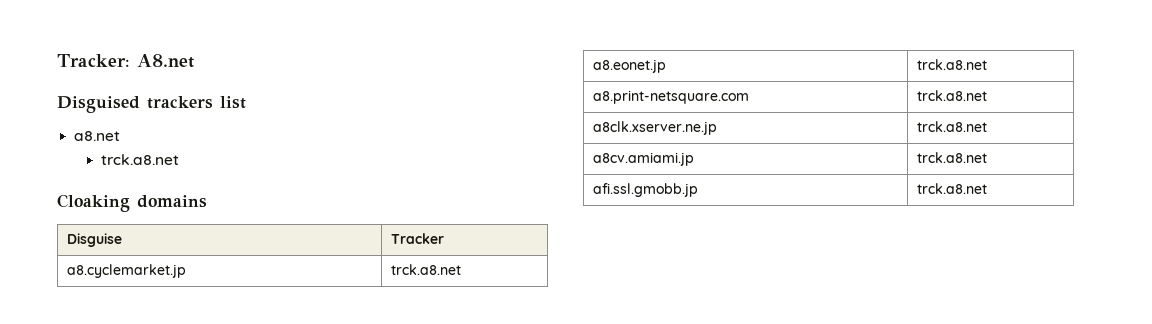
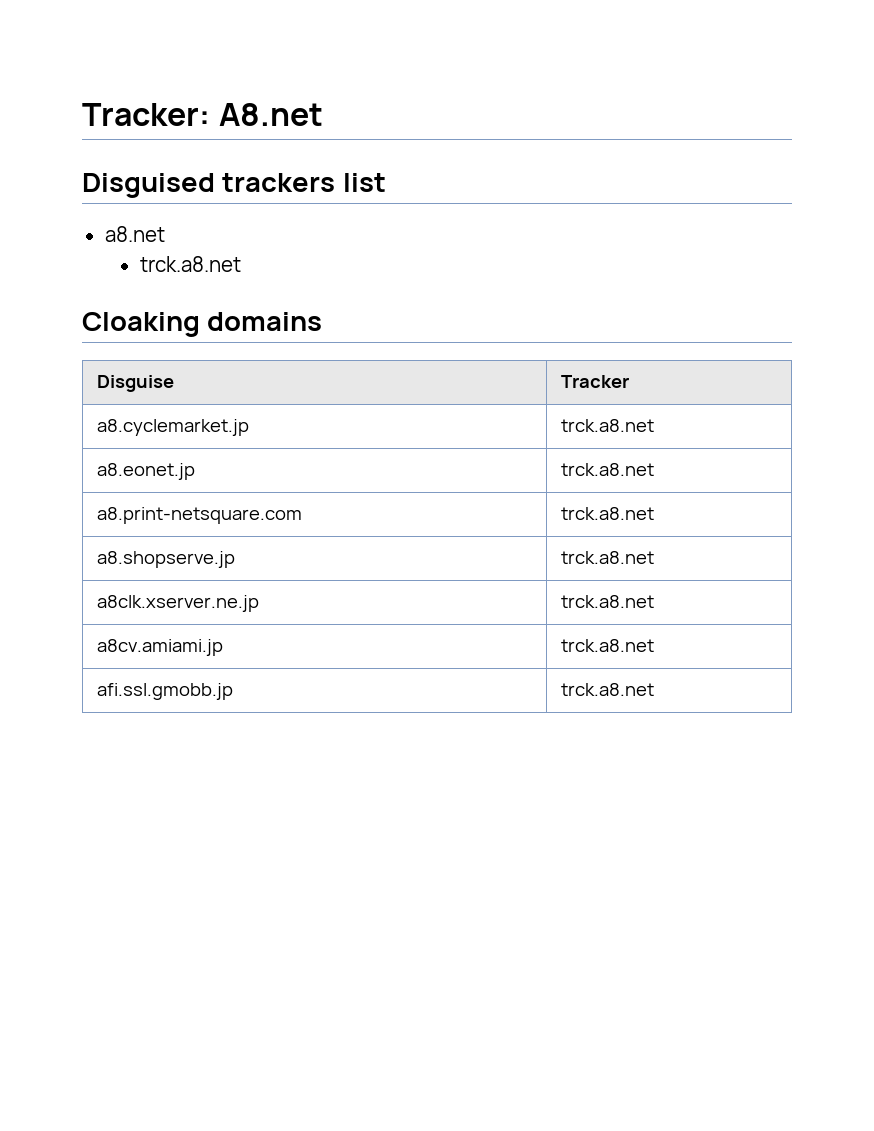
+ a8.shopserve.jp | trck.a8.net

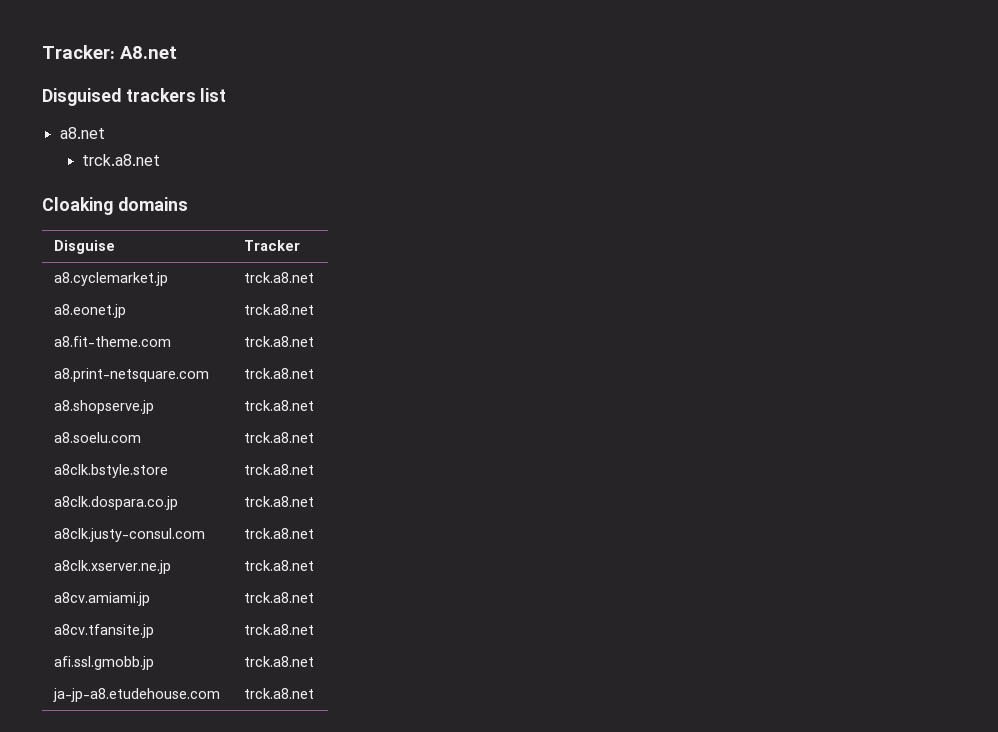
+ a8.fit-theme.com | trck.a8.net
+ a8.soelu.com | trck.a8.net
+ a8clk.bstyle.store | trck.a8.net
+ a8clk.dospara.co.jp | trck.a8.net
+ a8clk.justy-consul.com | trck.a8.net
+ a8cv.tfansite.jp | trck.a8.net
+ ja-jp-a8.etudehouse.com | trck.a8.net

